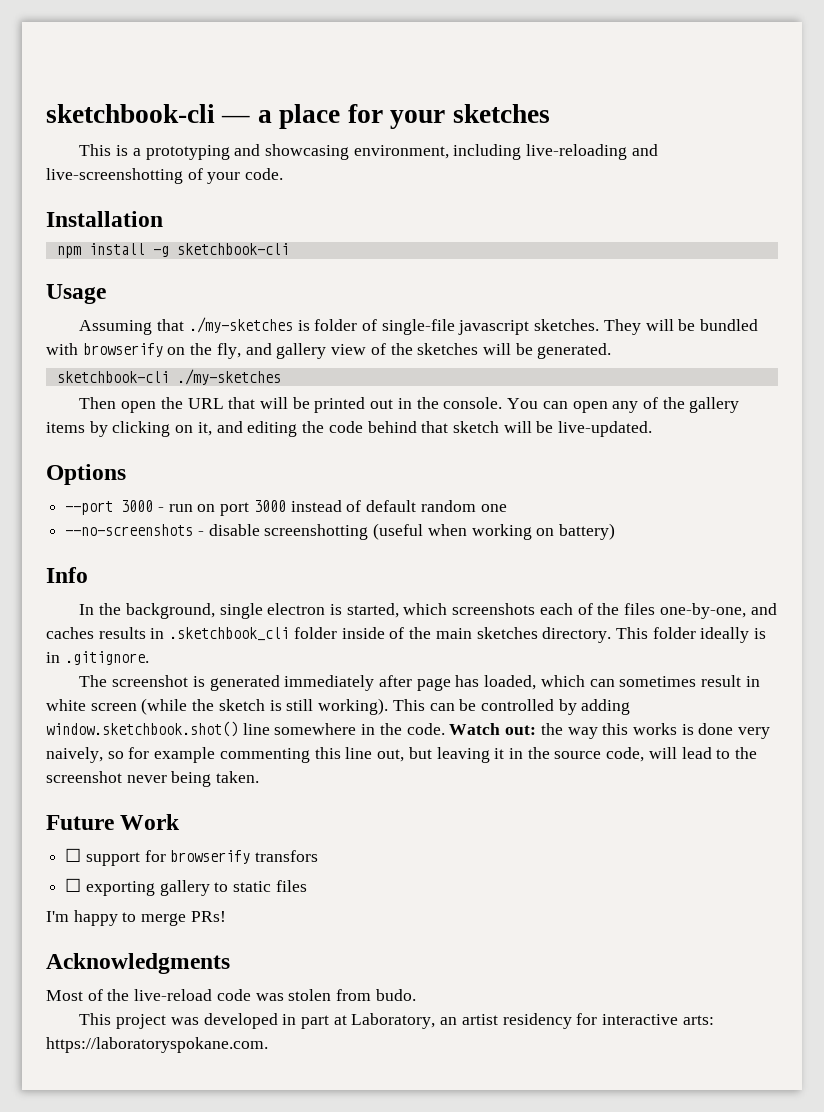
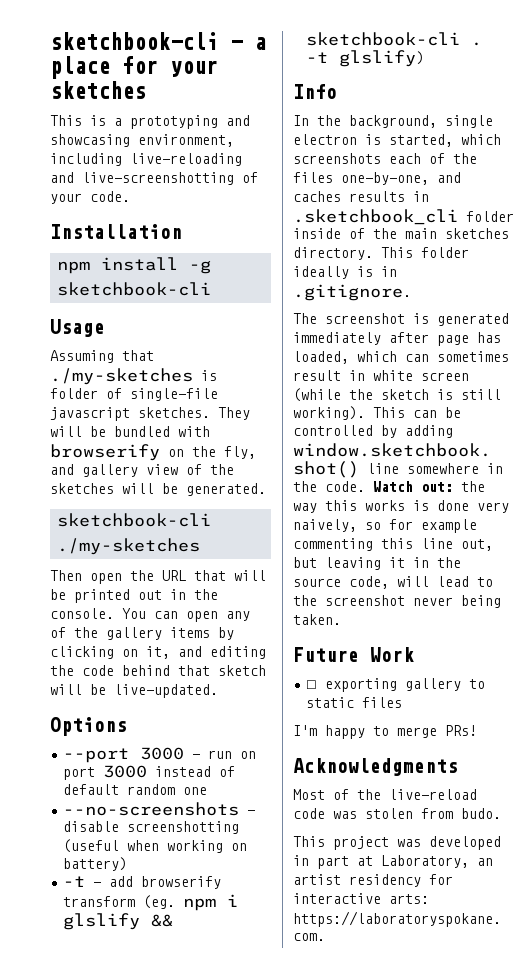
+ -t - add browserify transform (eg. npm i glslify && sketchbook-cli . -t glslify)
- ☐ support for browserify transfors

